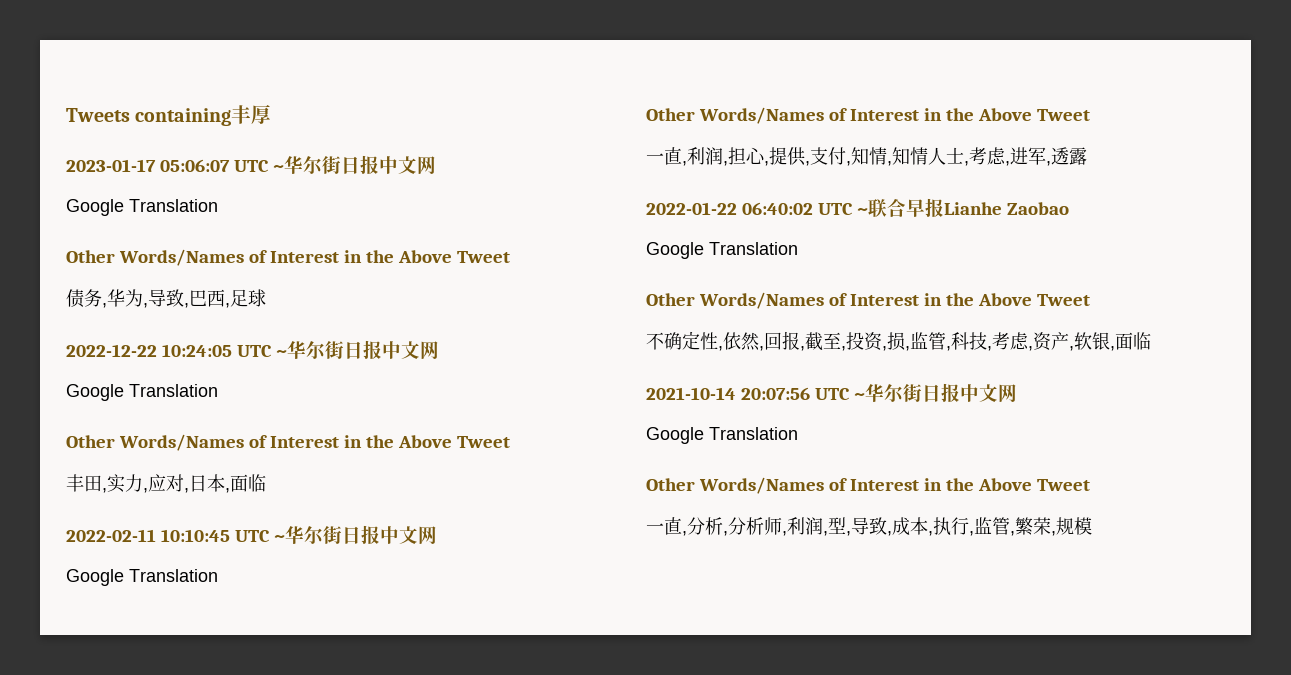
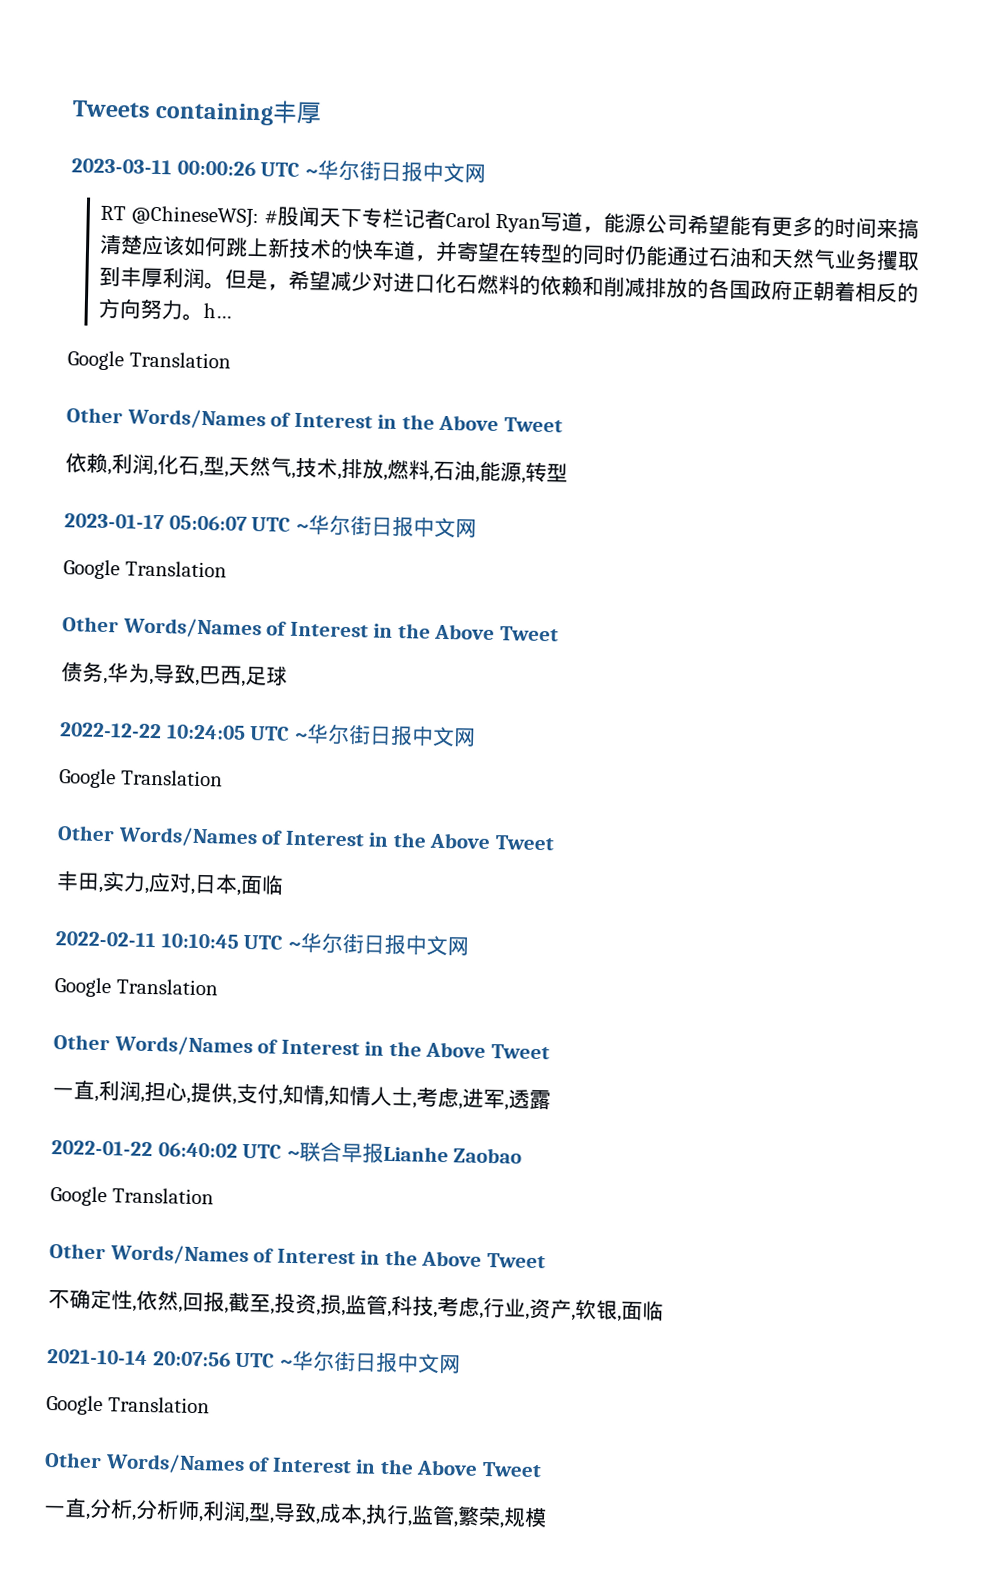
+ 2023-03-11 00:00:26 UTC ~华尔街日报中文网
+ RT @ChineseWSJ: #股闻天下专栏记者Carol Ryan写道，能源公司希望能有更多的时间来搞清楚应该如何跳上新技术的快车道，并寄望在转型的同时仍能通过石油和天然气业务攫取到丰厚利润。但是，希望减少对进口化石燃料的依赖和削减排放的各国政府正朝着相反的方向努力。h…
+ Google Translation
+ Other Words/Names of Interest in the Above Tweet
+ 依赖,利润,化石,型,天然气,技术,排放,燃料,石油,能源,转型
- 不确定性,依然,回报,截至,投资,损,监管,科技,考虑,资产,软银,面临
+ 不确定性,依然,回报,截至,投资,损,监管,科技,考虑,行业,资产,软银,面临

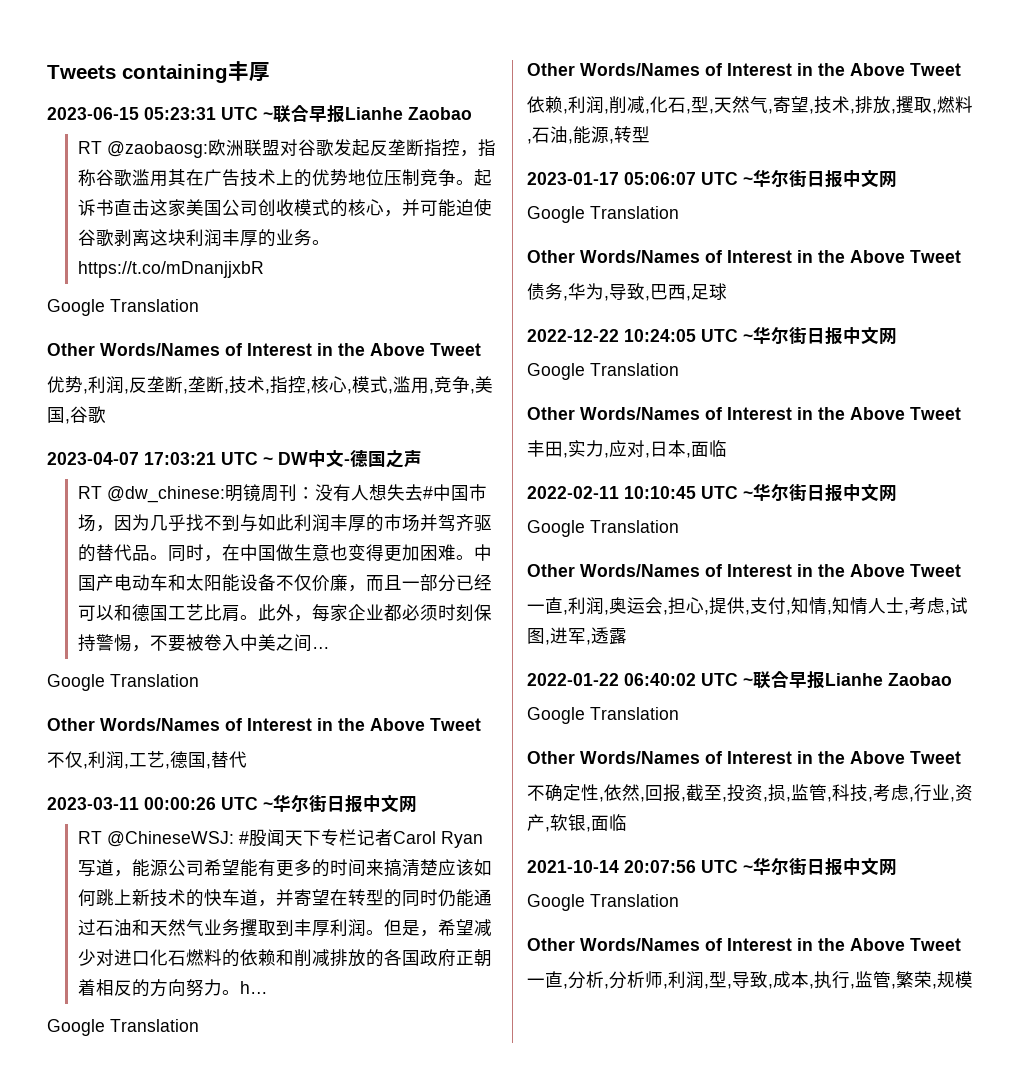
+ 2023-06-15 05:23:31 UTC ~联合早报Lianhe Zaobao
+ RT @zaobaosg:欧洲联盟对谷歌发起反垄断指控，指称谷歌滥用其在广告技术上的优势地位压制竞争。起诉书直击这家美国公司创收模式的核心，并可能迫使谷歌剥离这块利润丰厚的业务。https://t.co/mDnanjjxbR
+ Google Translation
+ Other Words/Names of Interest in the Above Tweet
+ 优势,利润,反垄断,垄断,技术,指控,核心,模式,滥用,竞争,美国,谷歌
+ 2023-04-07 17:03:21 UTC ~ DW中文-德国之声
+ RT @dw_chinese:明镜周刊：没有人想失去#中国市场，因为几乎找不到与如此利润丰厚的市场并驾齐驱的替代品。同时，在中国做生意也变得更加困难。中国产电动车和太阳能设备不仅价廉，而且一部分已经可以和德国工艺比肩。此外，每家企业都必须时刻保持警惕，不要被卷入中美之间…
+ Google Translation
+ Other Words/Names of Interest in the Above Tweet
+ 不仅,利润,工艺,德国,替代
- 依赖,利润,化石,型,天然气,技术,排放,燃料,石油,能源,转型
+ 依赖,利润,削减,化石,型,天然气,寄望,技术,排放,攫取,燃料,石油,能源,转型
- 一直,利润,担心,提供,支付,知情,知情人士,考虑,进军,透露
+ 一直,利润,奥运会,担心,提供,支付,知情,知情人士,考虑,试图,进军,透露

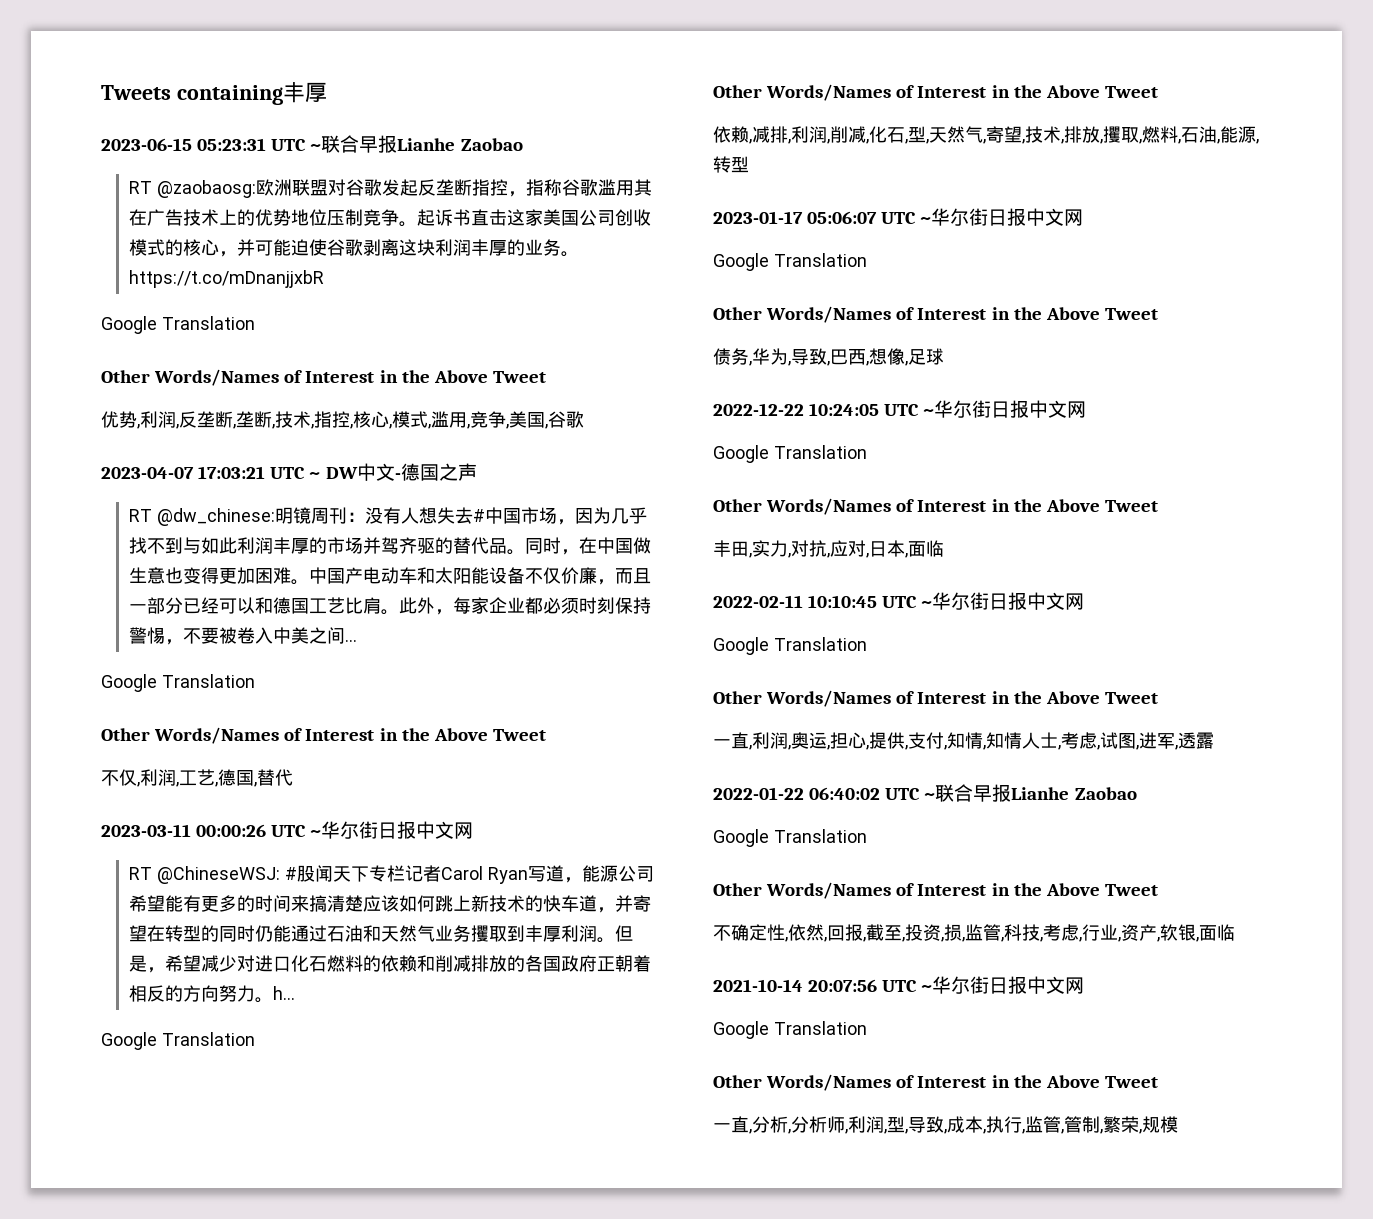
- 依赖,利润,削减,化石,型,天然气,寄望,技术,排放,攫取,燃料,石油,能源,转型
+ 依赖,减排,利润,削减,化石,型,天然气,寄望,技术,排放,攫取,燃料,石油,能源,转型
- 债务,华为,导致,巴西,足球
+ 债务,华为,导致,巴西,想像,足球
- 丰田,实力,应对,日本,面临
+ 丰田,实力,对抗,应对,日本,面临
- 一直,利润,奥运会,担心,提供,支付,知情,知情人士,考虑,试图,进军,透露
+ 一直,利润,奥运,担心,提供,支付,知情,知情人士,考虑,试图,进军,透露
- 一直,分析,分析师,利润,型,导致,成本,执行,监管,繁荣,规模
+ 一直,分析,分析师,利润,型,导致,成本,执行,监管,管制,繁荣,规模

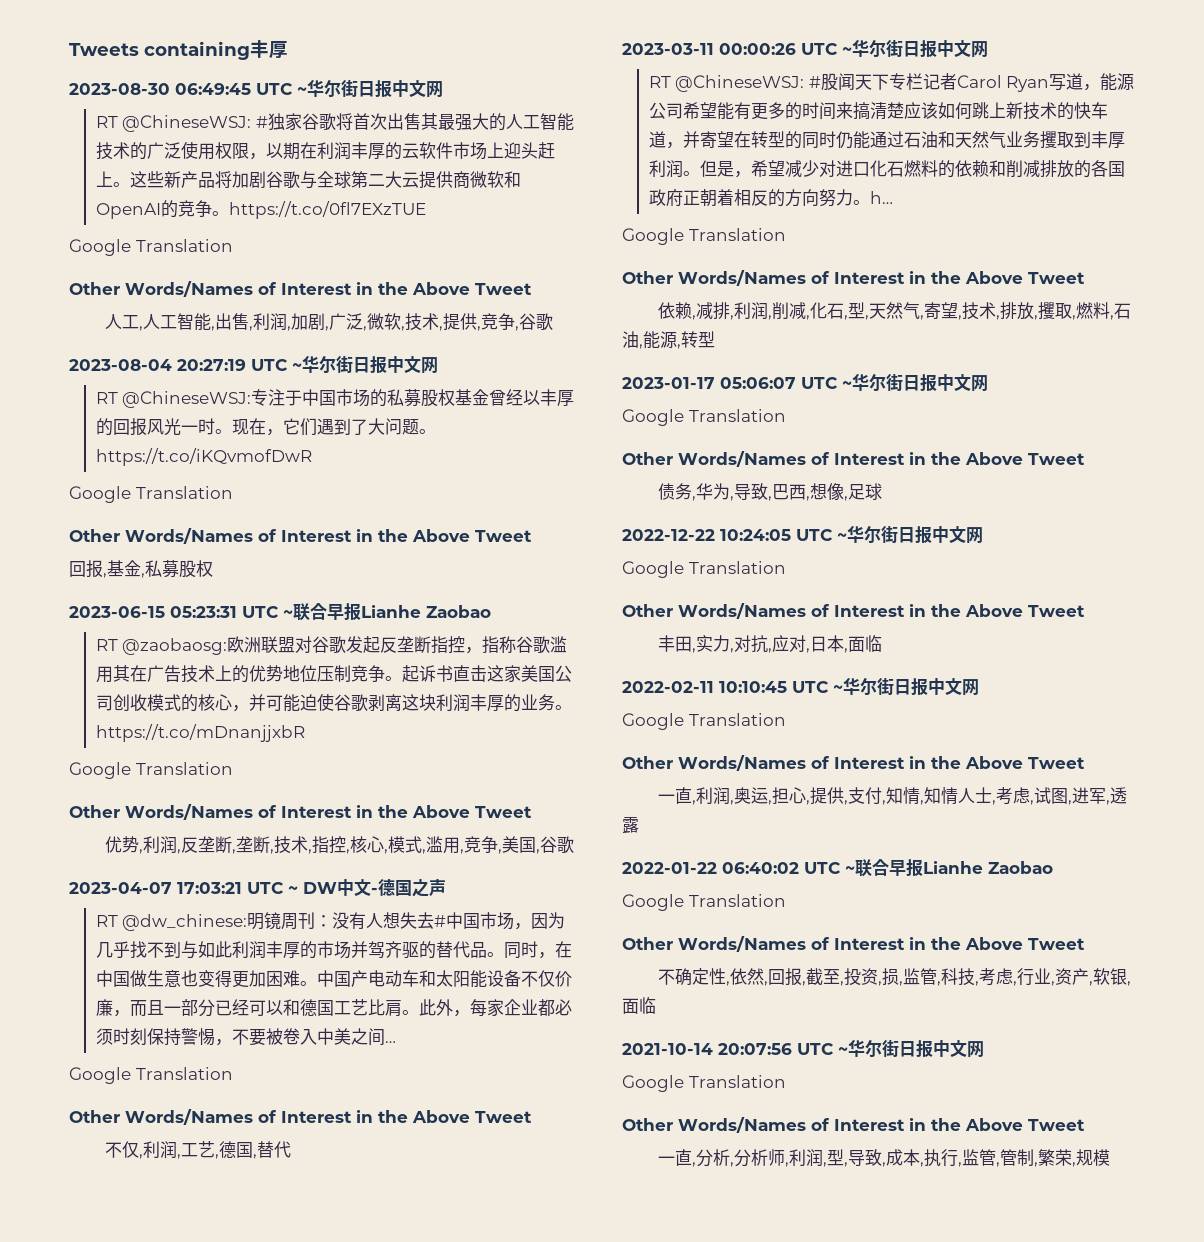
+ 2023-08-30 06:49:45 UTC ~华尔街日报中文网
+ RT @ChineseWSJ: #独家谷歌将首次出售其最强大的人工智能技术的广泛使用权限，以期在利润丰厚的云软件市场上迎头赶上。这些新产品将加剧谷歌与全球第二大云提供商微软和OpenAI的竞争。https://t.co/0fl7EXzTUE
+ Google Translation
+ Other Words/Names of Interest in the Above Tweet
+ 人工,人工智能,出售,利润,加剧,广泛,微软,技术,提供,竞争,谷歌
+ 2023-08-04 20:27:19 UTC ~华尔街日报中文网
+ RT @ChineseWSJ:专注于中国市场的私募股权基金曾经以丰厚的回报风光一时。现在，它们遇到了大问题。https://t.co/iKQvmofDwR
+ Google Translation
+ Other Words/Names of Interest in the Above Tweet
+ 回报,基金,私募股权

